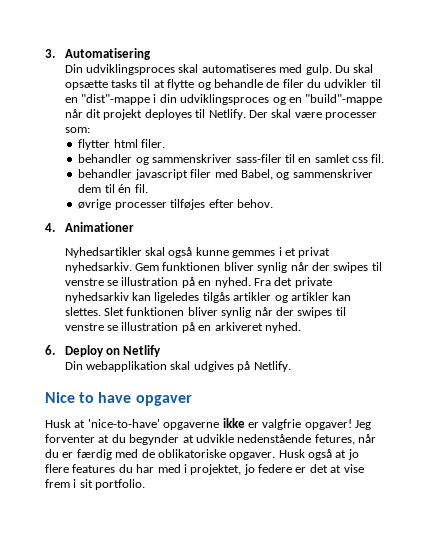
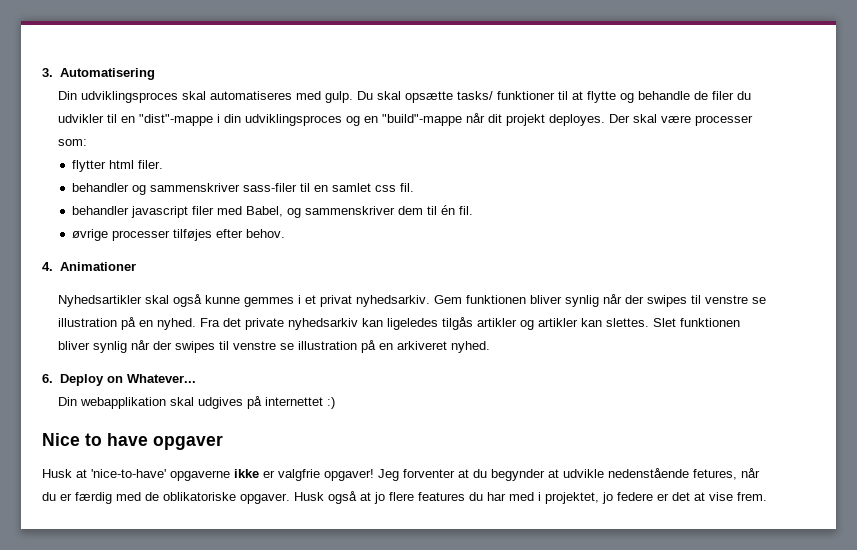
- Du skal opsætte tasks til at flytte og behandle de filer du udvikler til en "dist"-mappe i din udviklingsproces og en "build"-mappe når dit projekt deployes til Netlify.
+ Du skal opsætte tasks/ funktioner til at flytte og behandle de filer du udvikler til en "dist"-mappe i din udviklingsproces og en "build"-mappe når dit projekt deployes.
- 6. Deploy on Netlify
+ 6. Deploy on Whatever...
- Din webapplikation skal udgives på Netlify.
+ Din webapplikation skal udgives på internettet :)
- Husk også at jo flere features du har med i projektet, jo federe er det at vise frem i sit portfolio.
+ Husk også at jo flere features du har med i projektet, jo federe er det at vise frem.

